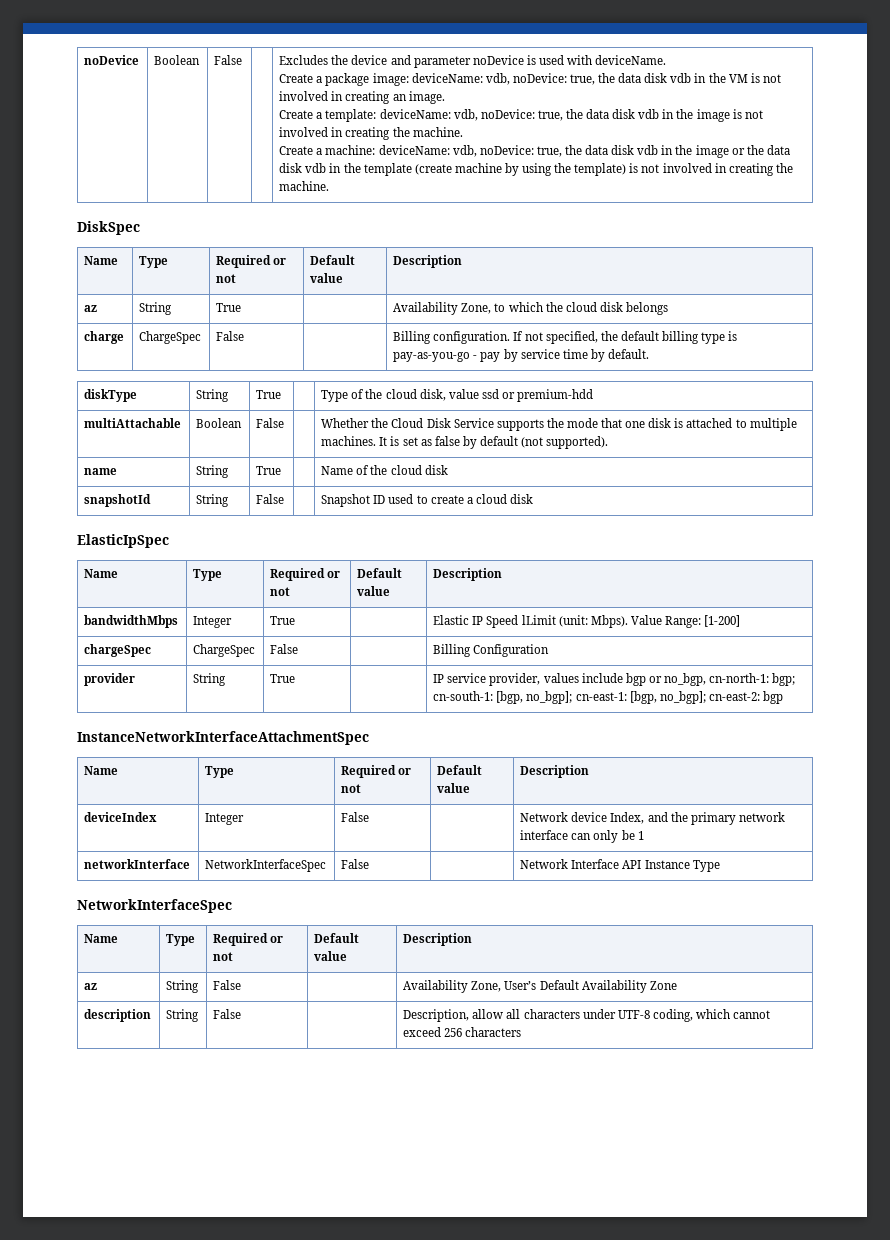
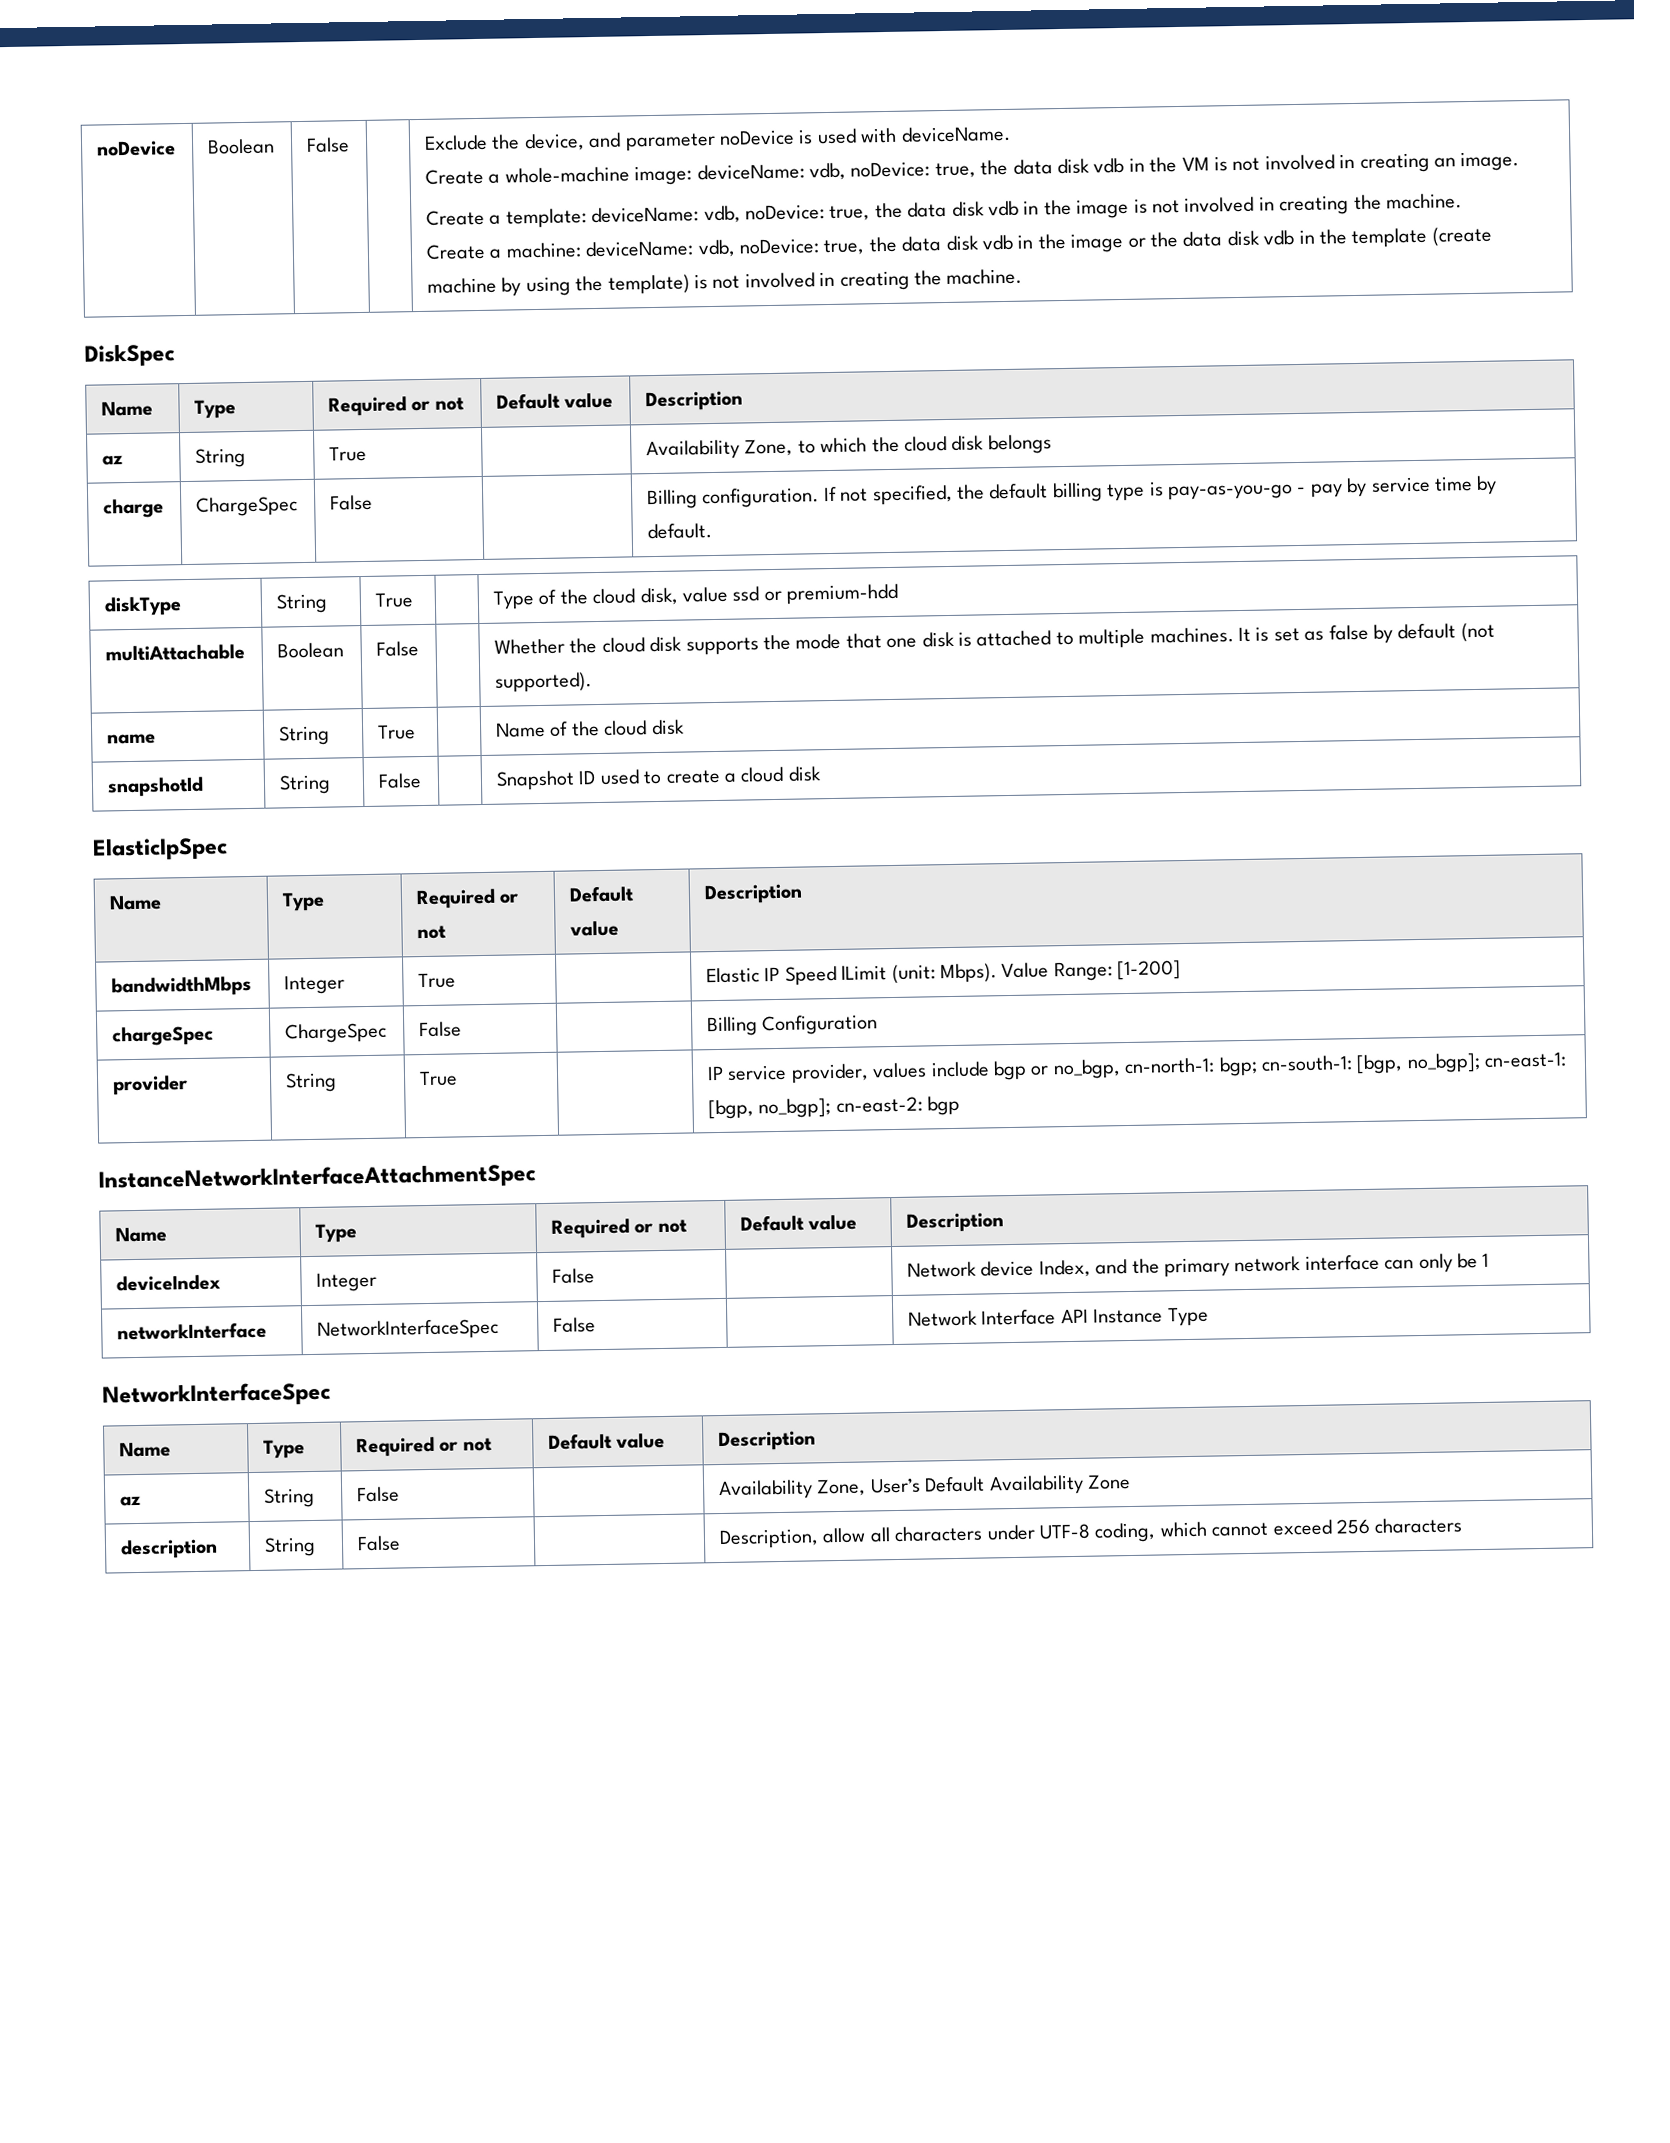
- Excludes the device and parameter noDevice is used with deviceName.
+ Exclude the device, and parameter noDevice is used with deviceName.
- Create a package image: deviceName: vdb, noDevice: true, the data disk vdb in the VM is not involved in creating an image.
+ Create a whole-machine image: deviceName: vdb, noDevice: true, the data disk vdb in the VM is not involved in creating an image.
- multiAttachable | Boolean | False | | Whether the Cloud Disk Service supports the mode that one disk is attached to multiple machines. It is set as false by default (not supported).
+ multiAttachable | Boolean | False | | Whether the cloud disk supports the mode that one disk is attached to multiple machines. It is set as false by default (not supported).

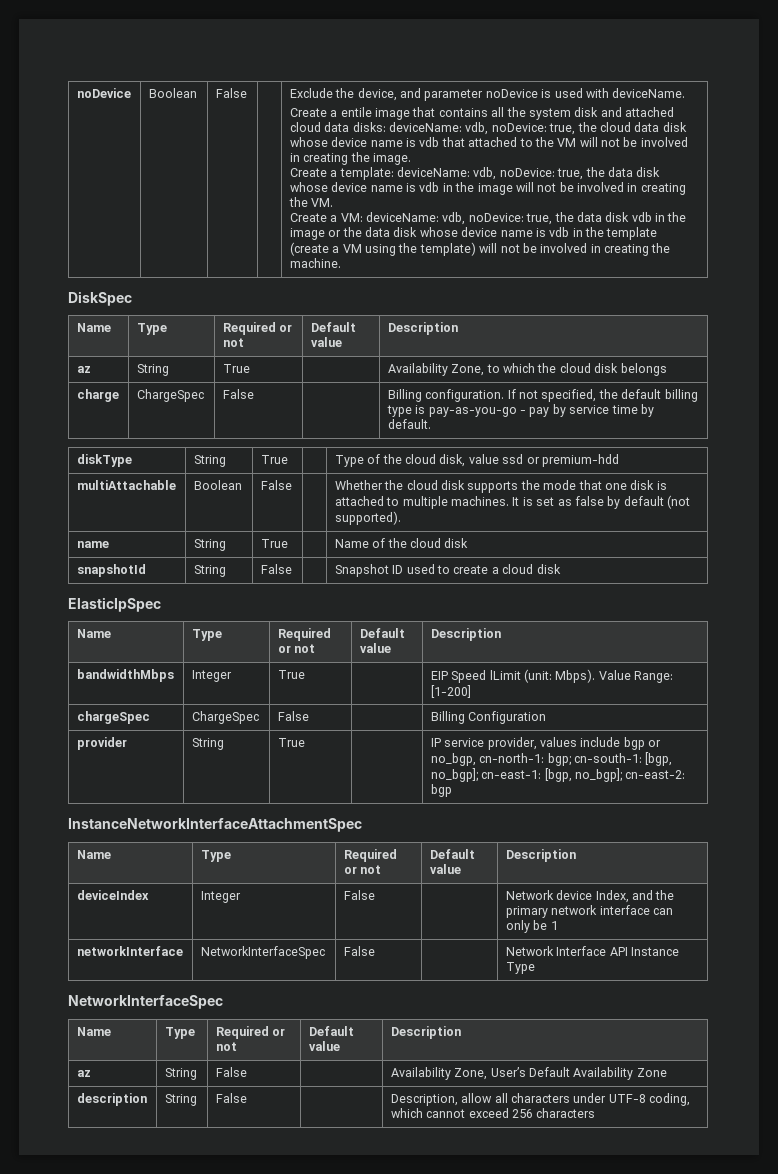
- Create a whole-machine image: deviceName: vdb, noDevice: true, the data disk vdb in the VM is not involved in creating an image.
+ Create a entile image that contains all the system disk and attached cloud data disks: deviceName: vdb, noDevice: true, the cloud data disk whose device name is vdb that attached to the VM will not be involved in creating the image.
- Create a template: deviceName: vdb, noDevice: true, the data disk vdb in the image is not involved in creating the machine.
- Create a machine: deviceName: vdb, noDevice: true, the data disk vdb in the image or the data disk vdb in the template (create machine by using the template) is not involved in creating the machine.
+ Create a template: deviceName: vdb, noDevice: true, the data disk whose device name is vdb in the image will not be involved in creating the VM.
+ Create a VM: deviceName: vdb, noDevice: true, the data disk vdb in the image or the data disk whose device name is vdb in the template (create a VM using the template) will not be involved in creating the machine.
- bandwidthMbps | Integer | True | | Elastic IP Speed lLimit (unit: Mbps). Value Range: [1-200]
+ bandwidthMbps | Integer | True | | EIP Speed lLimit (unit: Mbps). Value Range: [1-200]

